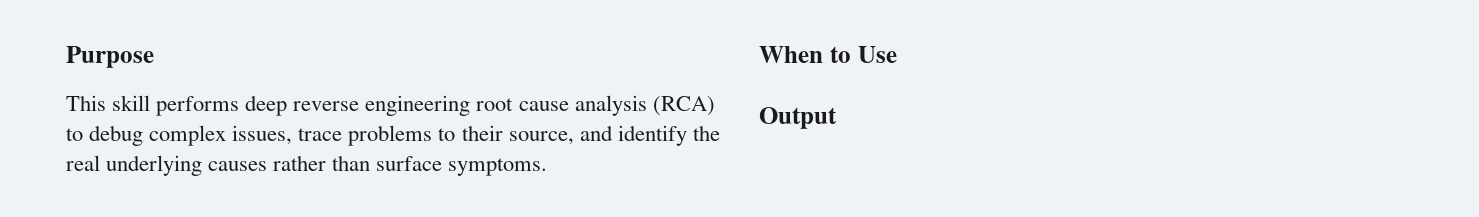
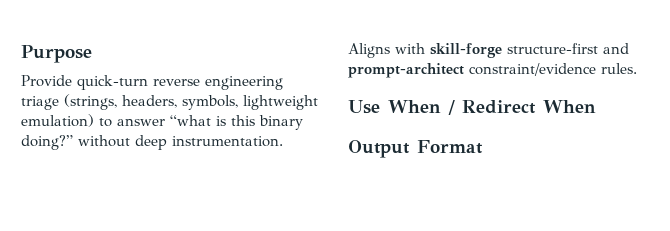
- This skill performs deep reverse engineering root cause analysis (RCA) to debug complex issues, trace problems to their source, and identify the real underlying causes rather than surface symptoms.
- When to Use
+ Provide quick-turn reverse engineering triage (strings, headers, symbols, lightweight emulation) to answer “what is this binary doing?” without deep instrumentation. Aligns with skill-forge structure-first and prompt-architect constraint/evidence rules.
+ Use When / Redirect When
- Output
+ Output Format

